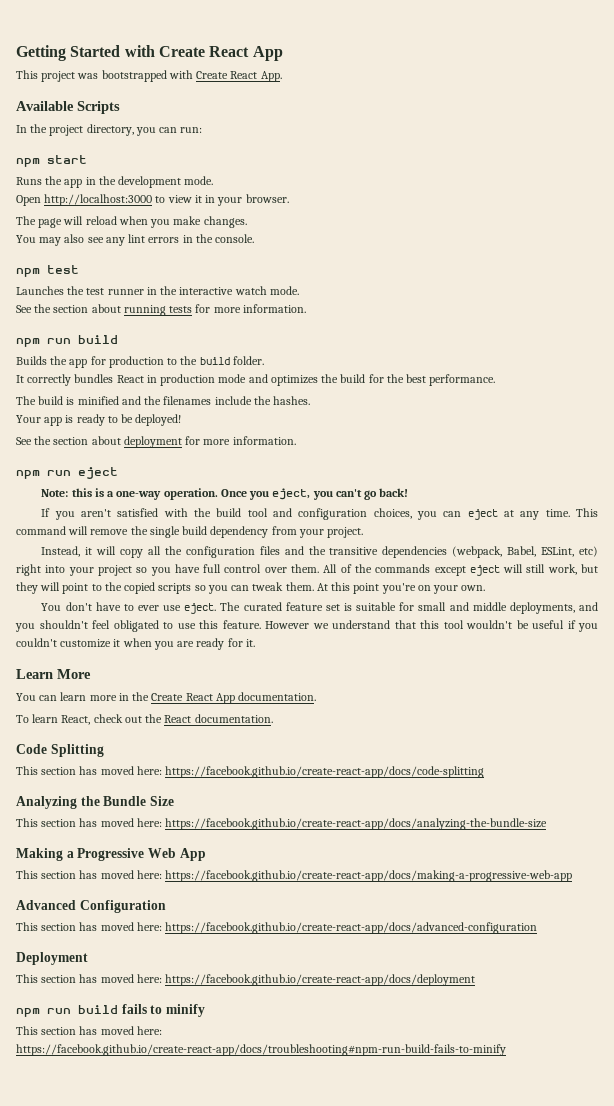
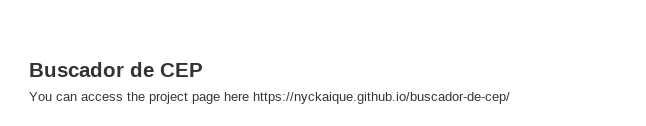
- Getting Started with Create React App
- This project was bootstrapped with Create React App.
- Available Scripts
- In the project directory, you can run:
- npm start
- Runs the app in the development mode.
- Open http://localhost:3000 to view it in your browser.
- The page will reload when you make changes.
- You may also see any lint errors in the console.
- npm test
- Launches the test runner in the interactive watch mode.
- See the section about running tests for more information.
- npm run build
- Builds the app for production to the build folder.
- It correctly bundles React in production mode and optimizes the build for the best performance.
- The build is minified and the filenames include the hashes.
- Your app is ready to be deployed!
- See the section about deployment for more information.
- npm run eject
- Note: this is a one-way operation. Once you eject, you can't go back!
- If you aren't satisfied with the build tool and configuration choices, you can eject at any time. This command will remove the single build dependency from your project.
- Instead, it will copy all the configuration files and the transitive dependencies (webpack, Babel, ESLint, etc) right into your project so you have full control over them. All of the commands except eject will still work, but they will point to the copied scripts so you can tweak them. At this point you're on your own.
- You don't have to ever use eject. The curated feature set is suitable for small and middle deployments, and you shouldn't feel obligated to use this feature. However we understand that this tool wouldn't be useful if you couldn't customize it when you are ready for it.
- Learn More
- You can learn more in the Create React App documentation.
- To learn React, check out the React documentation.
- Code Splitting
- This section has moved here: https://facebook.github.io/create-react-app/docs/code-splitting
- Analyzing the Bundle Size
- This section has moved here: https://facebook.github.io/create-react-app/docs/analyzing-the-bundle-size
- Making a Progressive Web App
- This section has moved here: https://facebook.github.io/create-react-app/docs/making-a-progressive-web-app
- Advanced Configuration
- This section has moved here: https://facebook.github.io/create-react-app/docs/advanced-configuration
- Deployment
- This section has moved here: https://facebook.github.io/create-react-app/docs/deployment
- npm run build fails to minify
- This section has moved here: https://facebook.github.io/create-react-app/docs/troubleshooting#npm-run-build-fails-to-minify
+ Buscador de CEP
+ You can access the project page here https://nyckaique.github.io/buscador-de-cep/

